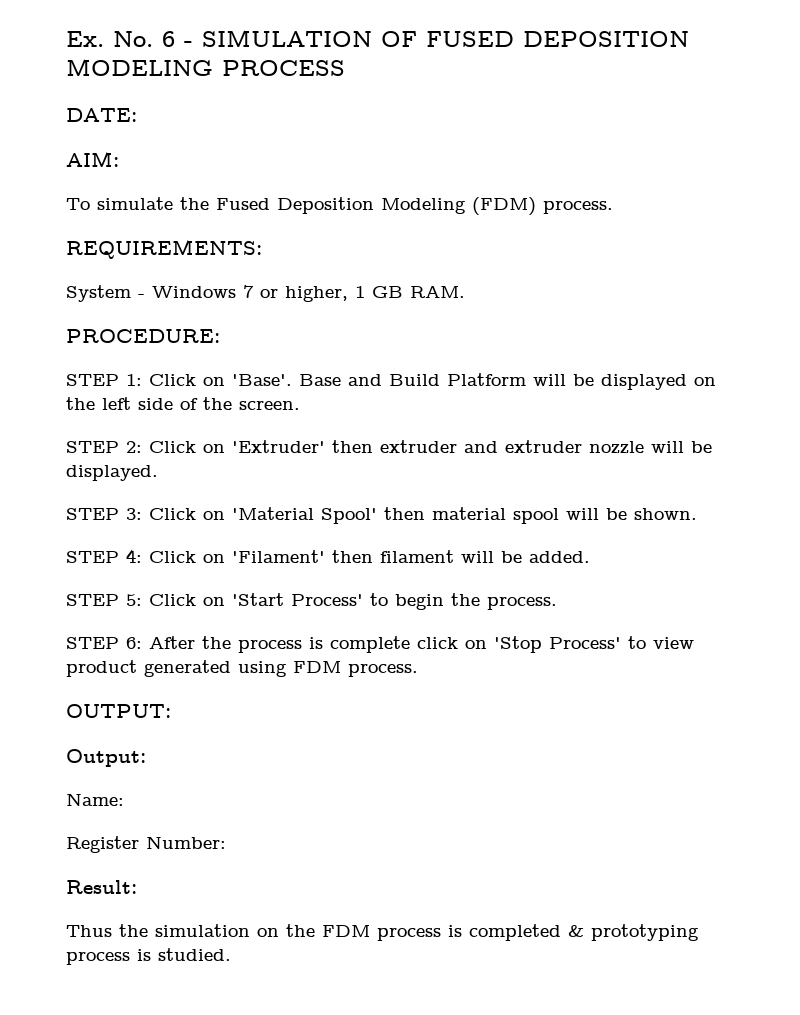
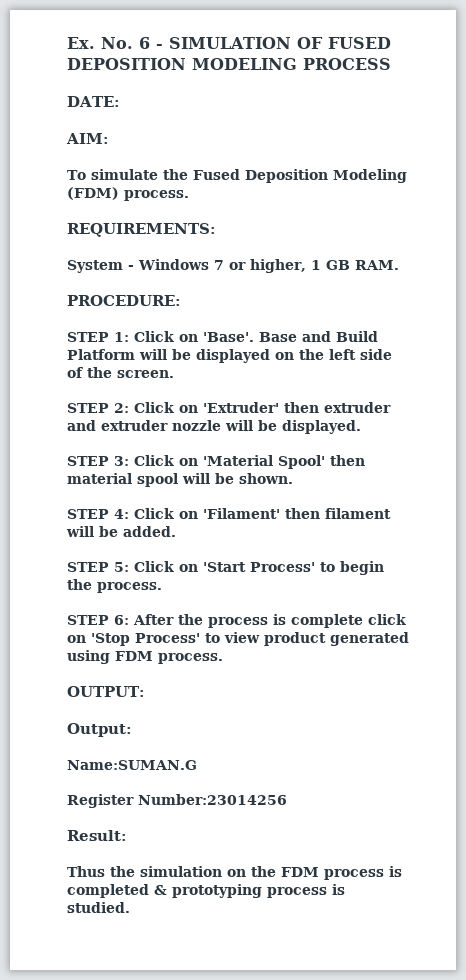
- Name:
+ Name:SUMAN.G
- Register Number:
+ Register Number:23014256

